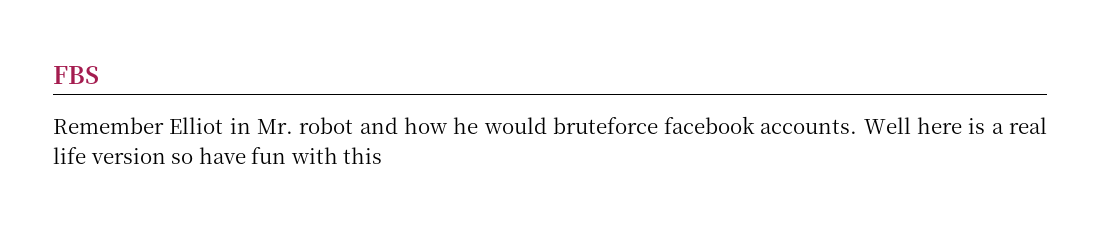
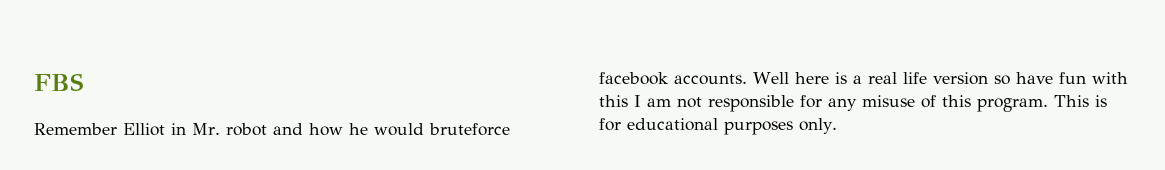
- Well here is a real life version so have fun with this
+ Well here is a real life version so have fun with this I am not responsible for any misuse of this program. This is for educational purposes only.

